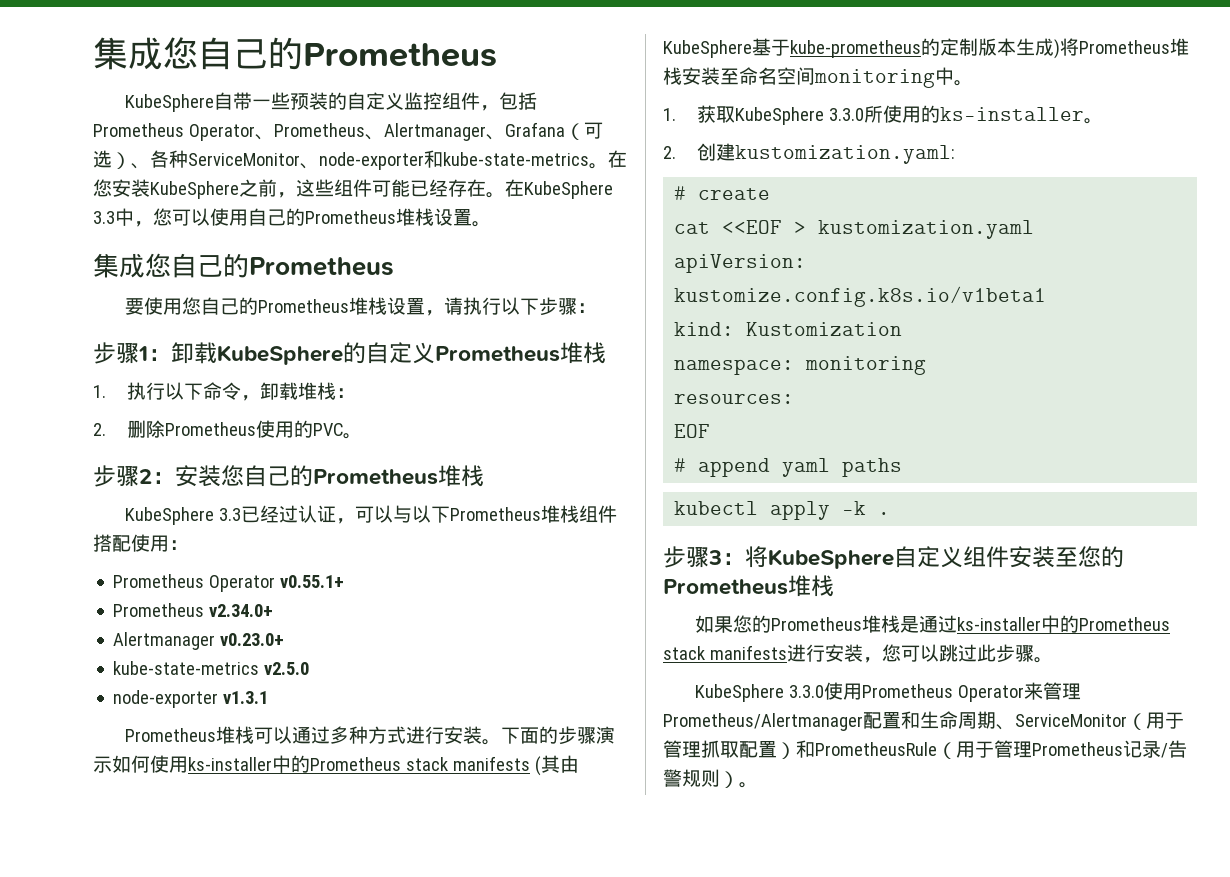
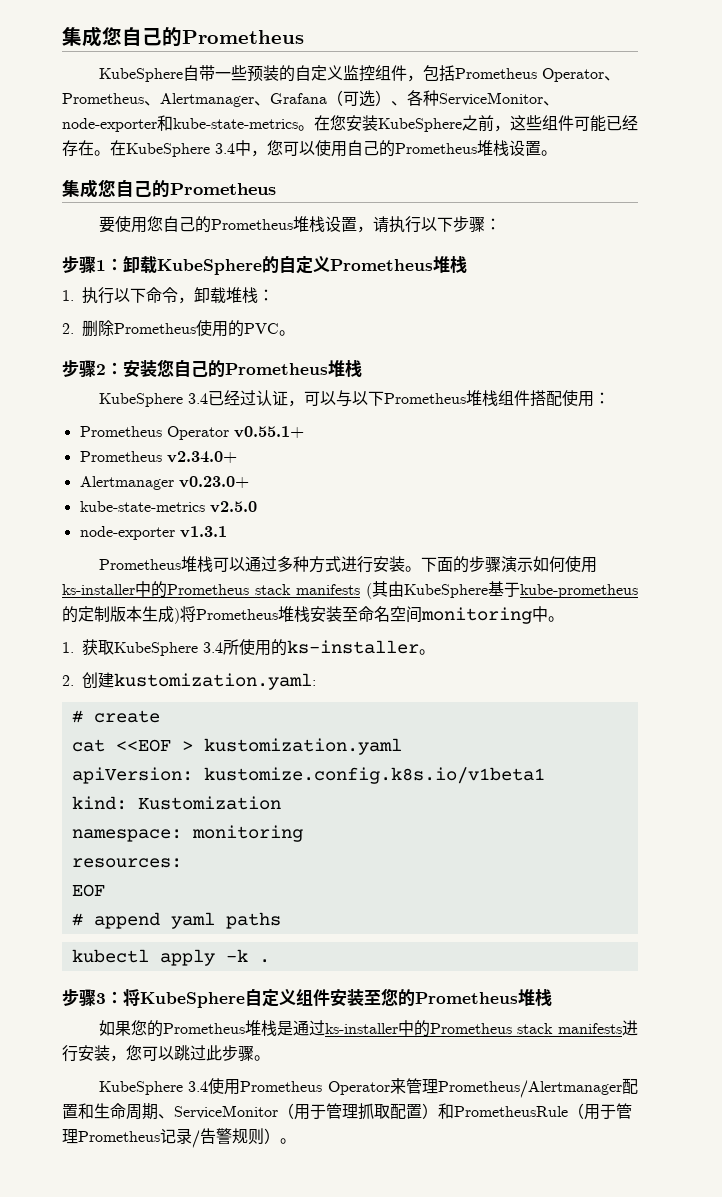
- 在KubeSphere 3.3中，您可以使用自己的Prometheus堆栈设置。
+ 在KubeSphere 3.4中，您可以使用自己的Prometheus堆栈设置。
- KubeSphere 3.3已经过认证，可以与以下Prometheus堆栈组件搭配使用：
+ KubeSphere 3.4已经过认证，可以与以下Prometheus堆栈组件搭配使用：
- 1.获取KubeSphere 3.3.0所使用的ks-installer。
+ 1.获取KubeSphere 3.4所使用的ks-installer。
- KubeSphere 3.3.0使用Prometheus Operator来管理Prometheus/Alertmanager配置和生命周期、ServiceMonitor（用于管理抓取配置）和PrometheusRule（用于管理Prometheus记录/告警规则）。
+ KubeSphere 3.4使用Prometheus Operator来管理Prometheus/Alertmanager配置和生命周期、ServiceMonitor（用于管理抓取配置）和PrometheusRule（用于管理Prometheus记录/告警规则）。

